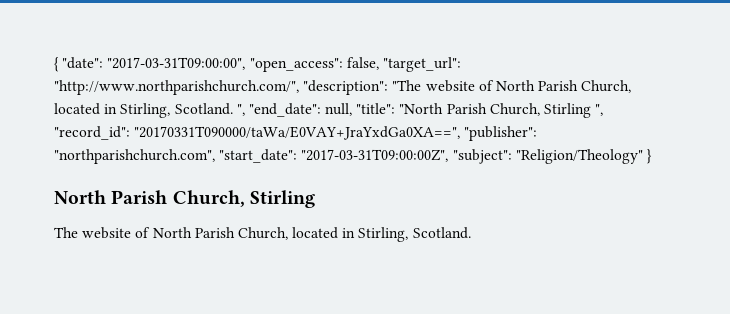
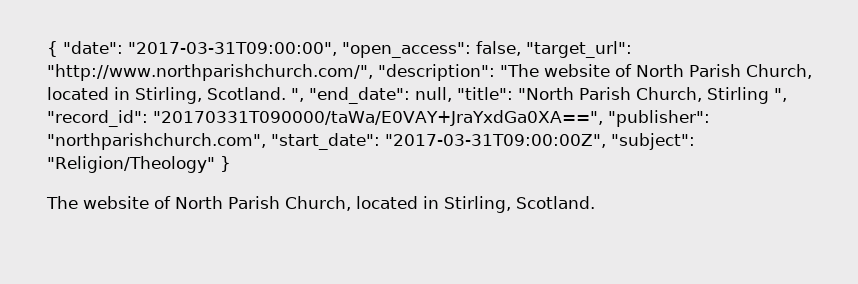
- North Parish Church, Stirling

